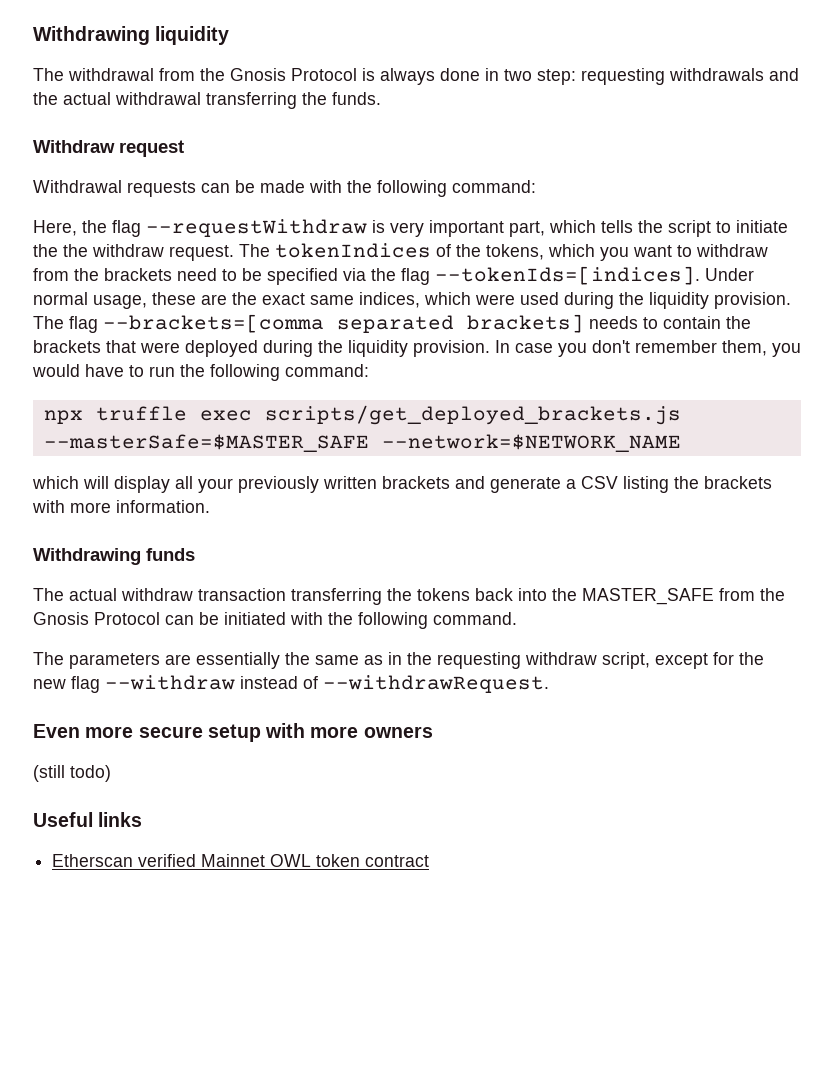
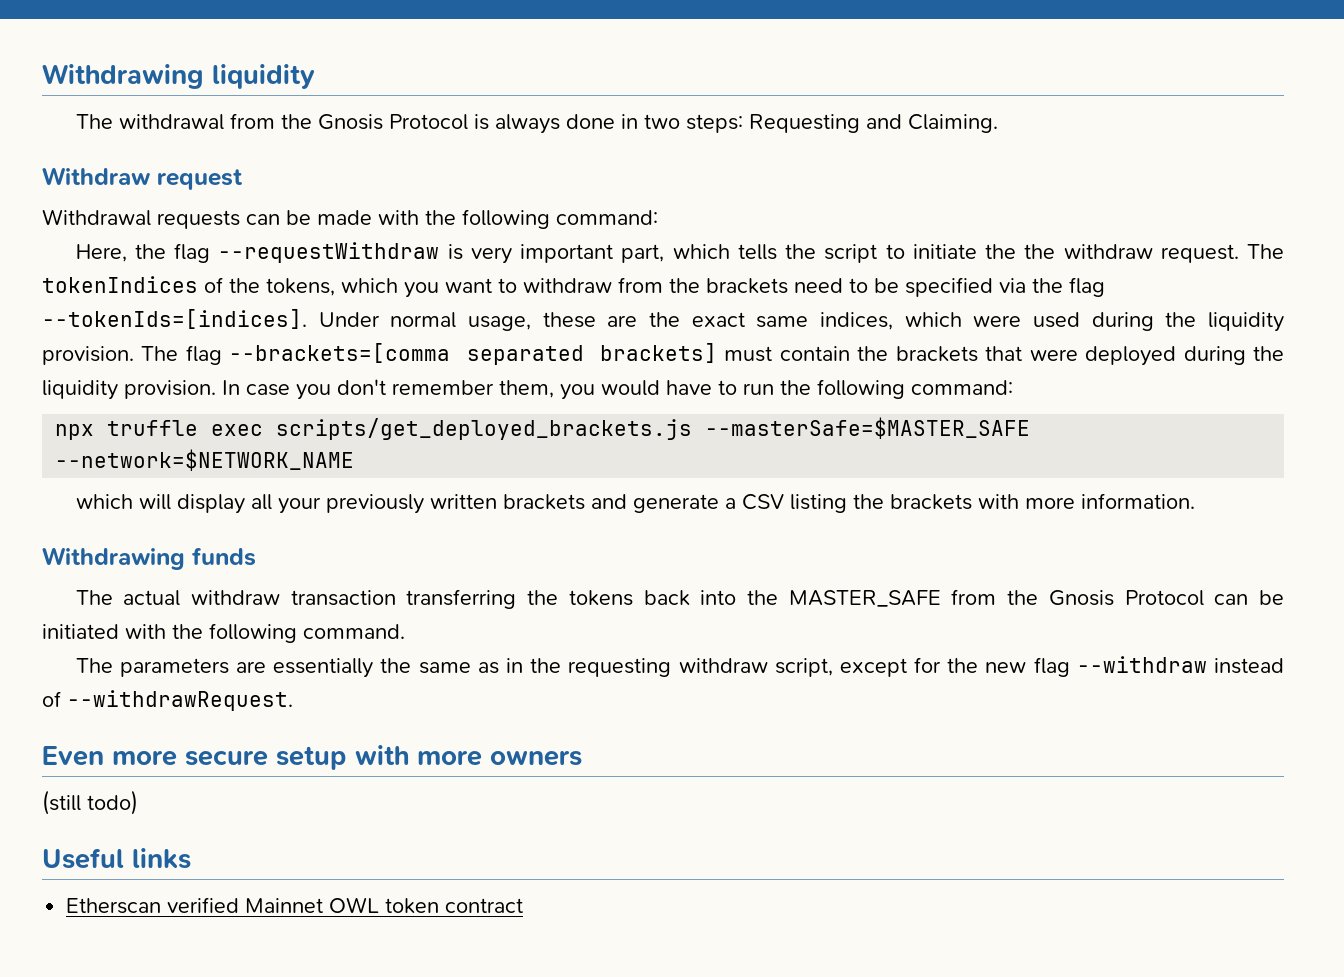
- The withdrawal from the Gnosis Protocol is always done in two step: requesting withdrawals and the actual withdrawal transferring the funds.
+ The withdrawal from the Gnosis Protocol is always done in two steps: Requesting and Claiming.
- The flag --brackets=[comma separated brackets] needs to contain the brackets that were deployed during the liquidity provision.
+ The flag --brackets=[comma separated brackets] must contain the brackets that were deployed during the liquidity provision.

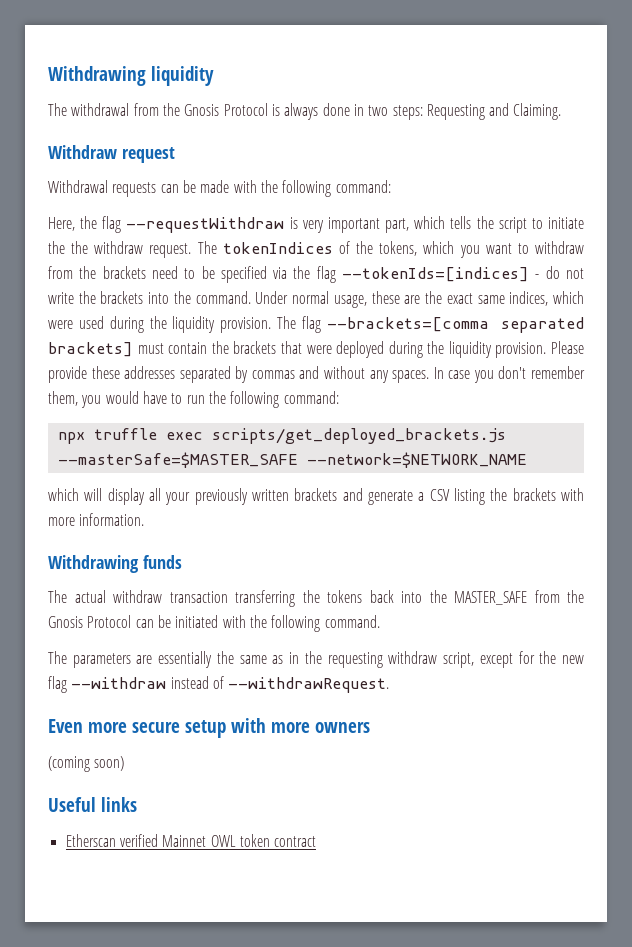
- The tokenIndices of the tokens, which you want to withdraw from the brackets need to be specified via the flag --tokenIds=[indices].
+ The tokenIndices of the tokens, which you want to withdraw from the brackets need to be specified via the flag --tokenIds=[indices] - do not write the brackets into the command.
+ Please provide these addresses separated by commas and without any spaces.
- (still todo)
+ (coming soon)

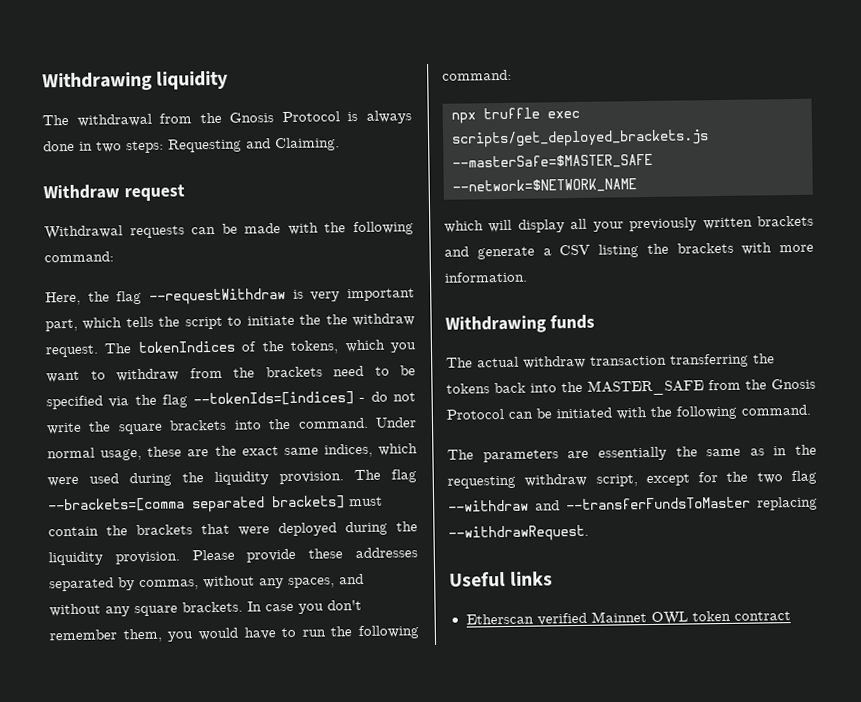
- The tokenIndices of the tokens, which you want to withdraw from the brackets need to be specified via the flag --tokenIds=[indices] - do not write the brackets into the command.
+ The tokenIndices of the tokens, which you want to withdraw from the brackets need to be specified via the flag --tokenIds=[indices] - do not write the square brackets into the command.
- Please provide these addresses separated by commas and without any spaces.
+ Please provide these addresses separated by commas, without any spaces, and without any square brackets.
- The parameters are essentially the same as in the requesting withdraw script, except for the new flag --withdraw instead of --withdrawRequest.
- Even more secure setup with more owners
- (coming soon)
+ The parameters are essentially the same as in the requesting withdraw script, except for the two flag --withdraw and --transferFundsToMaster replacing --withdrawRequest.

